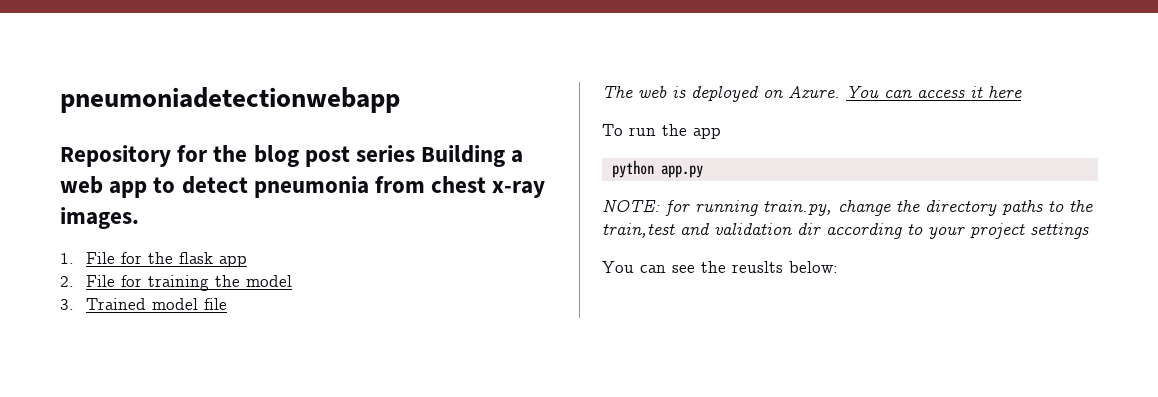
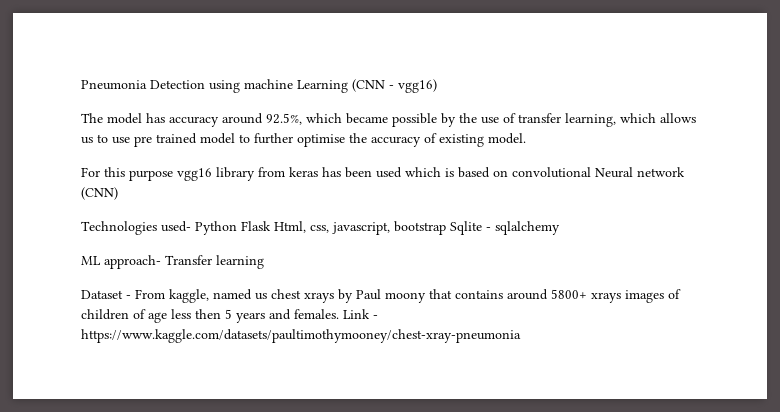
- pneumoniadetectionwebapp
- Repository for the blog post series Building a web app to detect pneumonia from chest x-ray images.
- 1. File for the flask app
- 2. File for training the model
- 3. Trained model file
- The web is deployed on Azure. You can access it here
- To run the app
- python app.py
- NOTE: for running train.py, change the directory paths to the train,test and validation dir according to your project settings
- You can see the reuslts below:
+ Pneumonia Detection using machine Learning (CNN - vgg16)
+ The model has accuracy around 92.5%, which became possible by the use of transfer learning, which allows us to use pre trained model to further optimise the accuracy of existing model.
+ For this purpose vgg16 library from keras has been used which is based on convolutional Neural network (CNN)
+ Technologies used- Python Flask Html, css, javascript, bootstrap Sqlite - sqlalchemy
+ ML approach- Transfer learning
+ Dataset - From kaggle, named us chest xrays by Paul moony that contains around 5800+ xrays images of children of age less then 5 years and females. Link - https://www.kaggle.com/datasets/paultimothymooney/chest-xray-pneumonia

